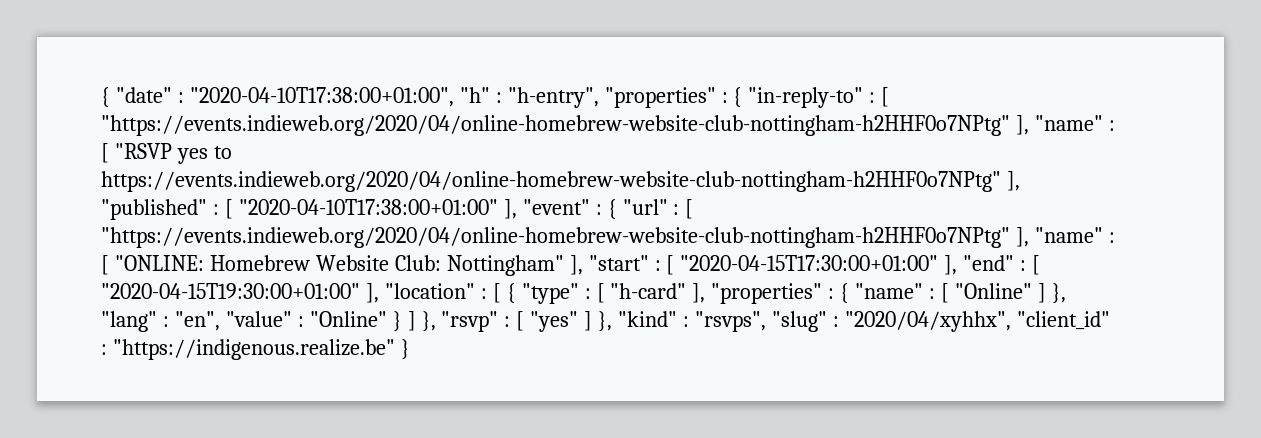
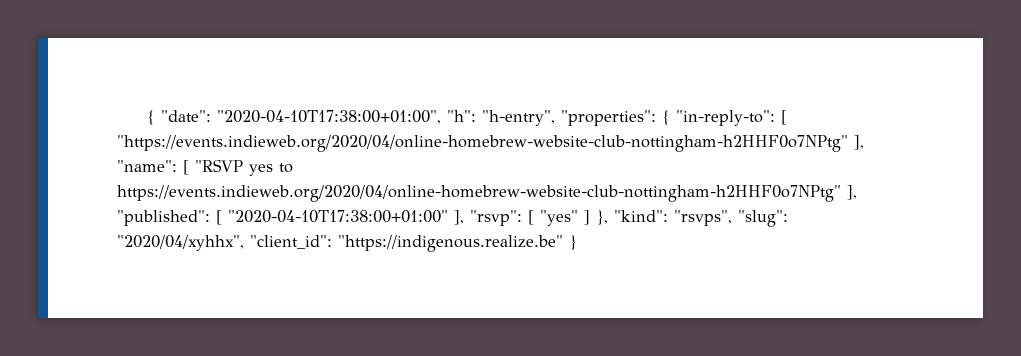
- { "date" : "2020-04-10T17:38:00+01:00", "h" : "h-entry", "properties" : { "in-reply-to" : [ "https://events.indieweb.org/2020/04/online-homebrew-website-club-nottingham-h2HHF0o7NPtg" ], "name" : [ "RSVP yes to https://events.indieweb.org/2020/04/online-homebrew-website-club-nottingham-h2HHF0o7NPtg" ], "published" : [ "2020-04-10T17:38:00+01:00" ], "event" : { "url" : [ "https://events.indieweb.org/2020/04/online-homebrew-website-club-nottingham-h2HHF0o7NPtg" ], "name" : [ "ONLINE: Homebrew Website Club: Nottingham" ], "start" : [ "2020-04-15T17:30:00+01:00" ], "end" : [ "2020-04-15T19:30:00+01:00" ], "location" : [ { "type" : [ "h-card" ], "properties" : { "name" : [ "Online" ] }, "lang" : "en", "value" : "Online" } ] }, "rsvp" : [ "yes" ] }, "kind" : "rsvps", "slug" : "2020/04/xyhhx", "client_id" : "https://indigenous.realize.be" }
+ { "date": "2020-04-10T17:38:00+01:00", "h": "h-entry", "properties": { "in-reply-to": [ "https://events.indieweb.org/2020/04/online-homebrew-website-club-nottingham-h2HHF0o7NPtg" ], "name": [ "RSVP yes to https://events.indieweb.org/2020/04/online-homebrew-website-club-nottingham-h2HHF0o7NPtg" ], "published": [ "2020-04-10T17:38:00+01:00" ], "rsvp": [ "yes" ] }, "kind": "rsvps", "slug": "2020/04/xyhhx", "client_id": "https://indigenous.realize.be" }

